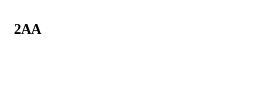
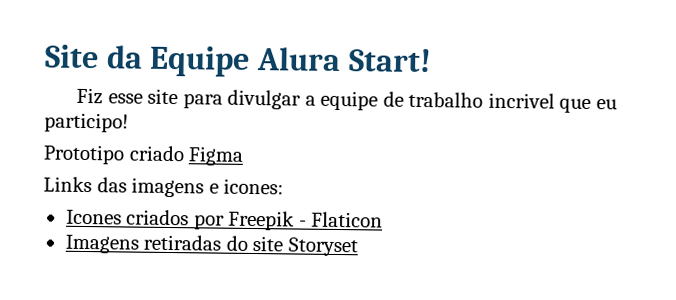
- 2AA
+ Site da Equipe Alura Start!
+ Fiz esse site para divulgar a equipe de trabalho incrivel que eu participo!
+ Prototipo criado Figma
+ Links das imagens e icones:
+ Icones criados por Freepik - Flaticon
+ Imagens retiradas do site Storyset

